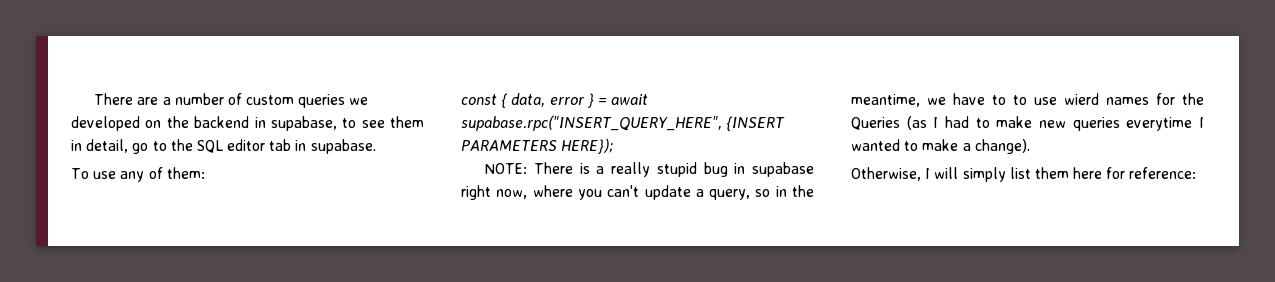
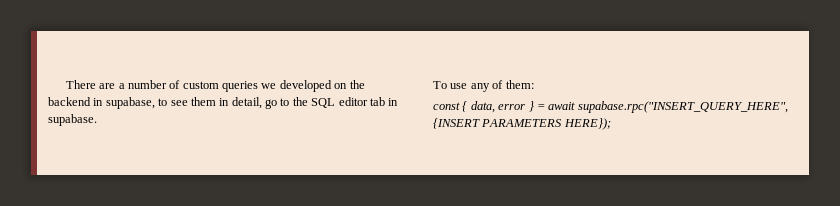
- NOTE: There is a really stupid bug in supabase right now, where you can't update a query, so in the meantime, we have to to use wierd names for the Queries (as I had to make new queries everytime I wanted to make a change).
- Otherwise, I will simply list them here for reference:

